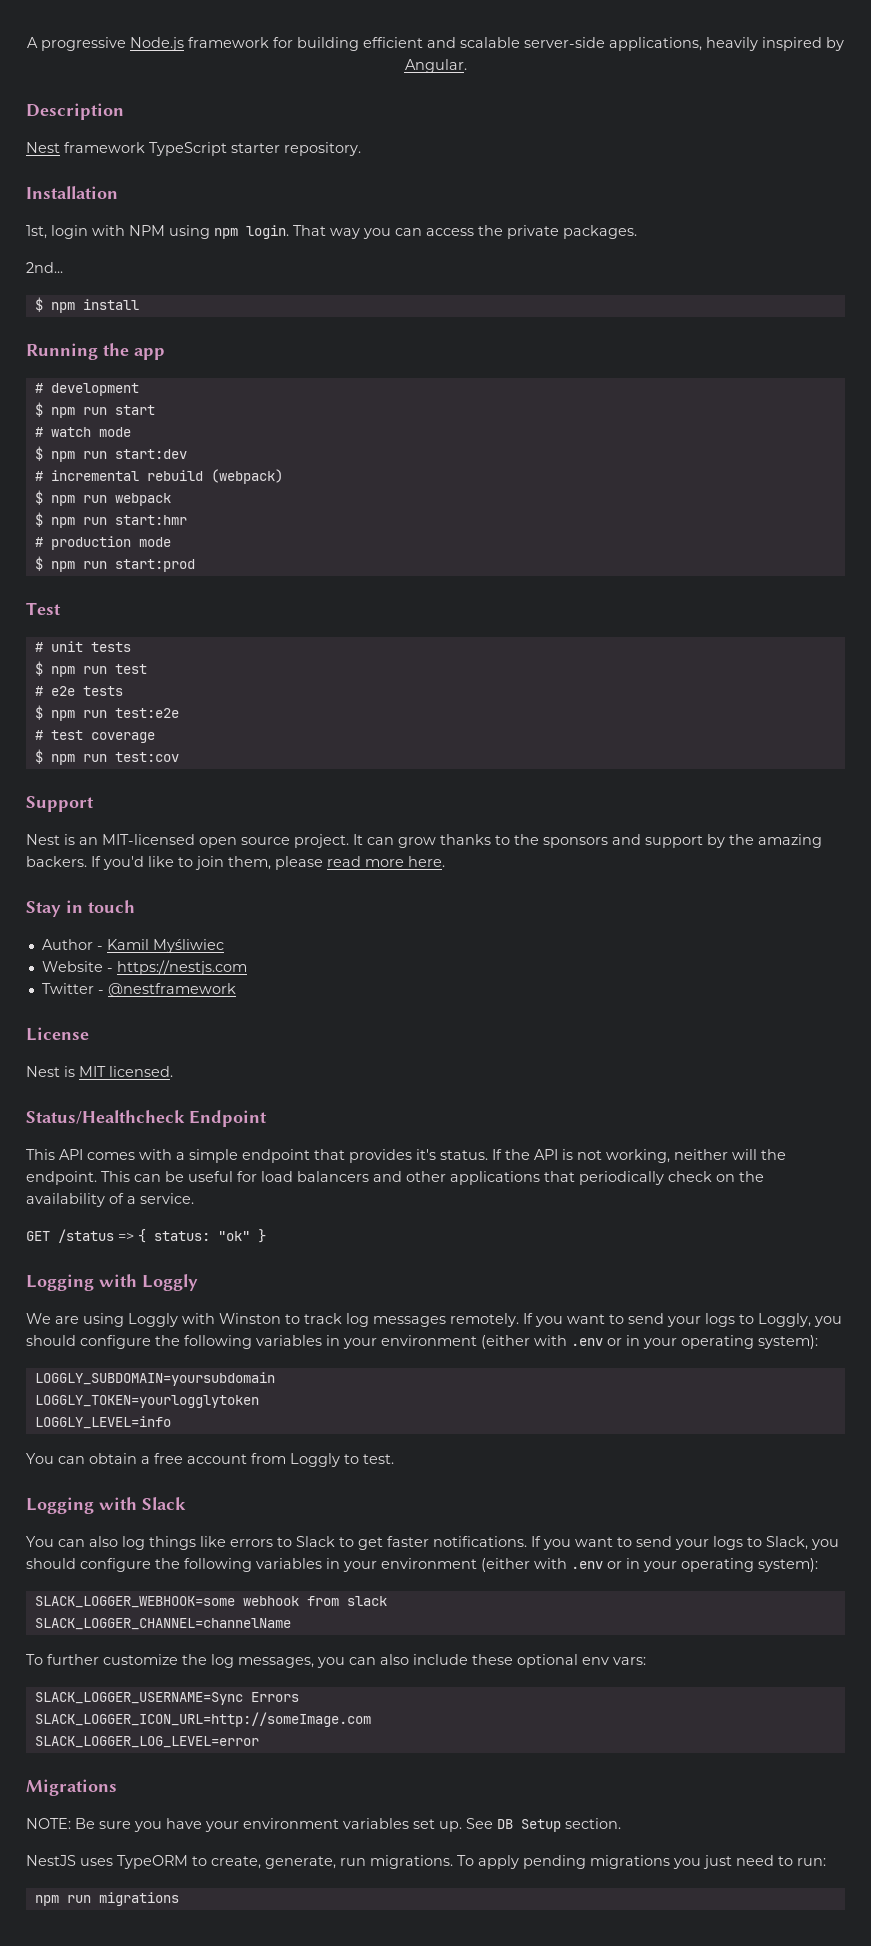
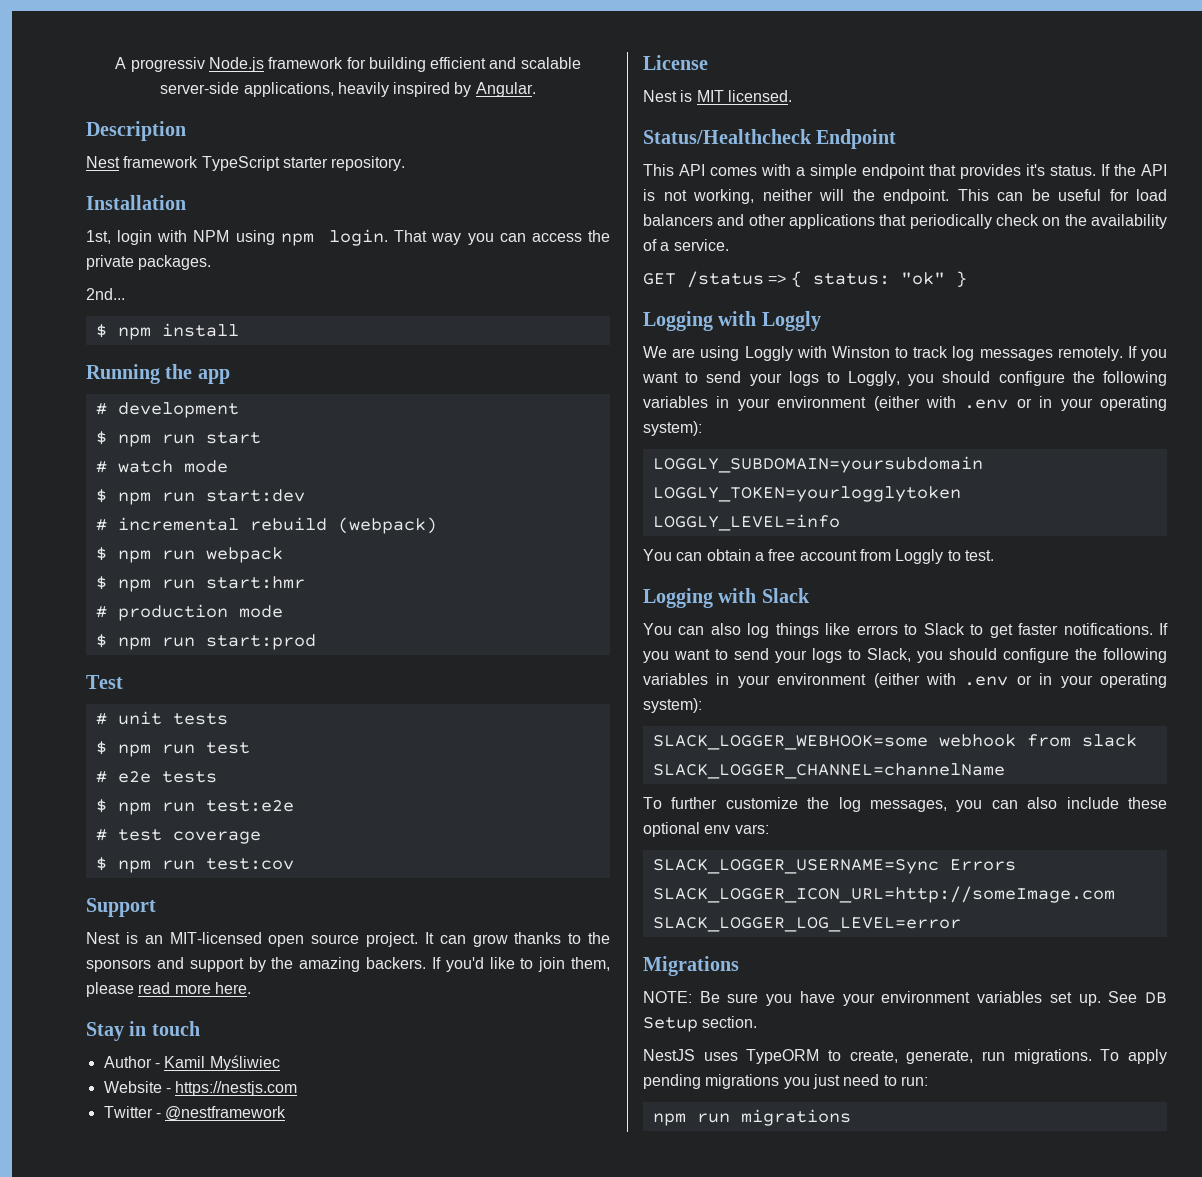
- A progressive Node.js framework for building efficient and scalable server-side applications, heavily inspired by Angular.
+ A progressiv Node.js framework for building efficient and scalable server-side applications, heavily inspired by Angular.

